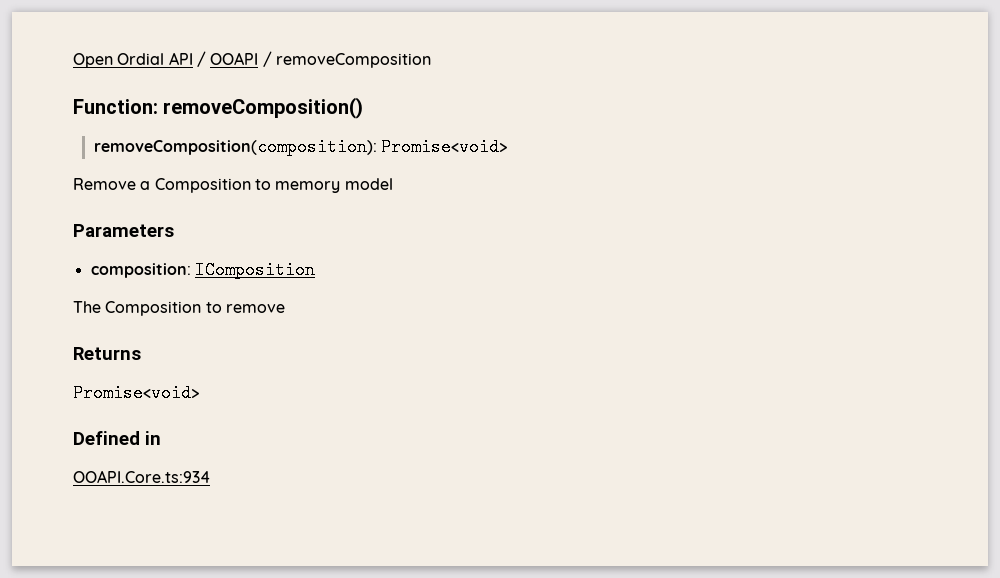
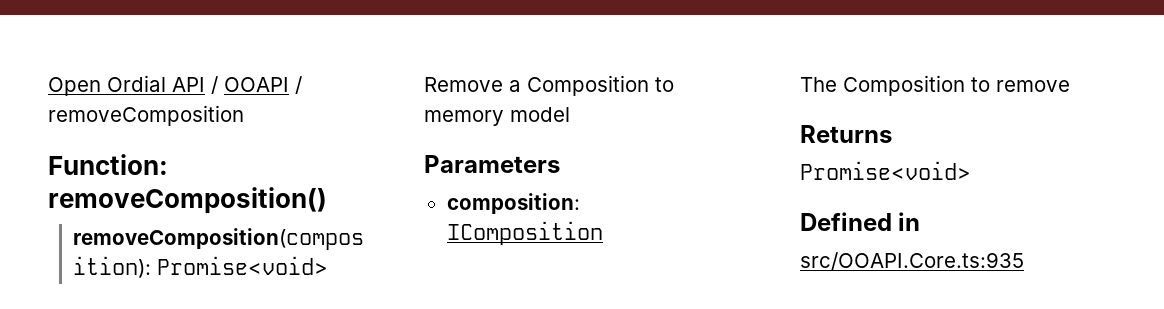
- OOAPI.Core.ts:934
+ src/OOAPI.Core.ts:935

